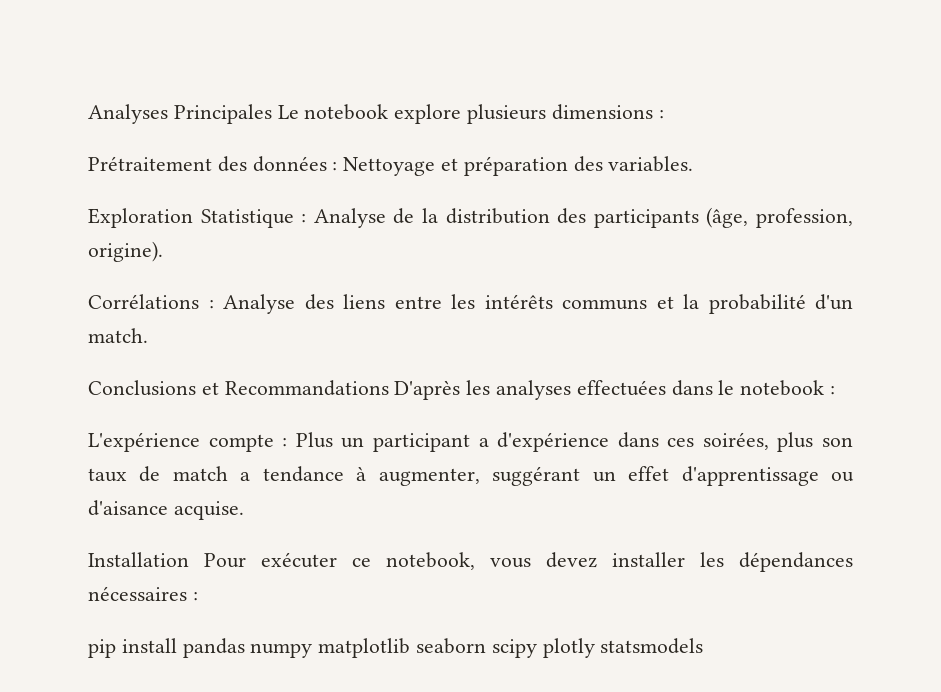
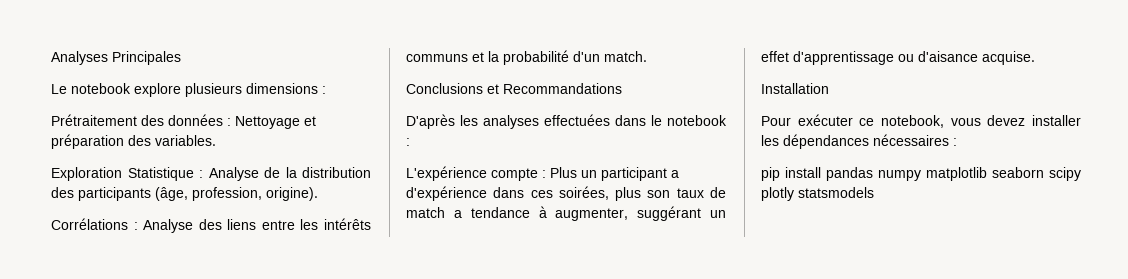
- Analyses Principales Le notebook explore plusieurs dimensions :
+ Analyses Principales
+ Le notebook explore plusieurs dimensions :
- Conclusions et Recommandations D'après les analyses effectuées dans le notebook :
+ Conclusions et Recommandations
+ D'après les analyses effectuées dans le notebook :
- Installation Pour exécuter ce notebook, vous devez installer les dépendances nécessaires :
+ Installation
+ Pour exécuter ce notebook, vous devez installer les dépendances nécessaires :

